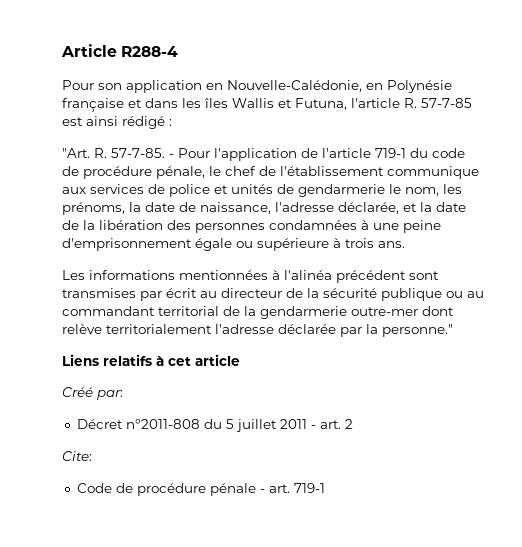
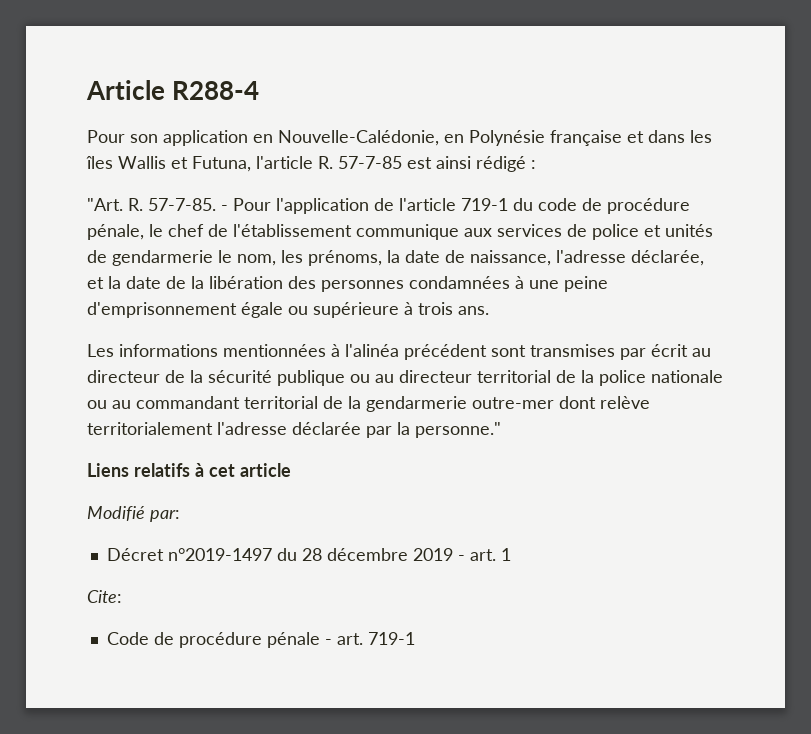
- Les informations mentionnées à l'alinéa précédent sont transmises par écrit au directeur de la sécurité publique ou au commandant territorial de la gendarmerie outre-mer dont relève territorialement l'adresse déclarée par la personne."
+ Les informations mentionnées à l'alinéa précédent sont transmises par écrit au directeur de la sécurité publique ou au directeur territorial de la police nationale ou au commandant territorial de la gendarmerie outre-mer dont relève territorialement l'adresse déclarée par la personne."
- Créé par:
+ Modifié par:
- Décret n°2011-808 du 5 juillet 2011 - art. 2
+ Décret n°2019-1497 du 28 décembre 2019 - art. 1

